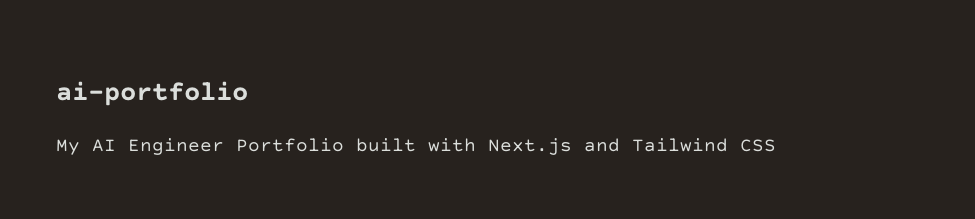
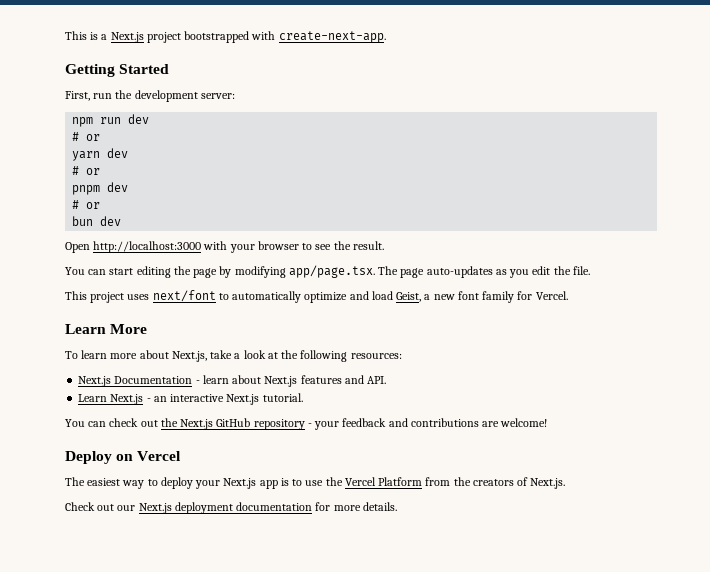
- ai-portfolio
- My AI Engineer Portfolio built with Next.js and Tailwind CSS
+ This is a Next.js project bootstrapped with create-next-app.
+ Getting Started
+ First, run the development server:
+ npm run dev
+ # or
+ yarn dev
+ # or
+ pnpm dev
+ # or
+ bun dev
+ Open http://localhost:3000 with your browser to see the result.
+ You can start editing the page by modifying app/page.tsx. The page auto-updates as you edit the file.
+ This project uses next/font to automatically optimize and load Geist, a new font family for Vercel.
+ Learn More
+ To learn more about Next.js, take a look at the following resources:
+ Next.js Documentation - learn about Next.js features and API.
+ Learn Next.js - an interactive Next.js tutorial.
+ You can check out the Next.js GitHub repository - your feedback and contributions are welcome!
+ Deploy on Vercel
+ The easiest way to deploy your Next.js app is to use the Vercel Platform from the creators of Next.js.
+ Check out our Next.js deployment documentation for more details.

